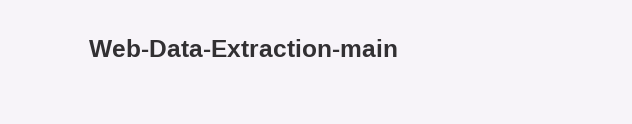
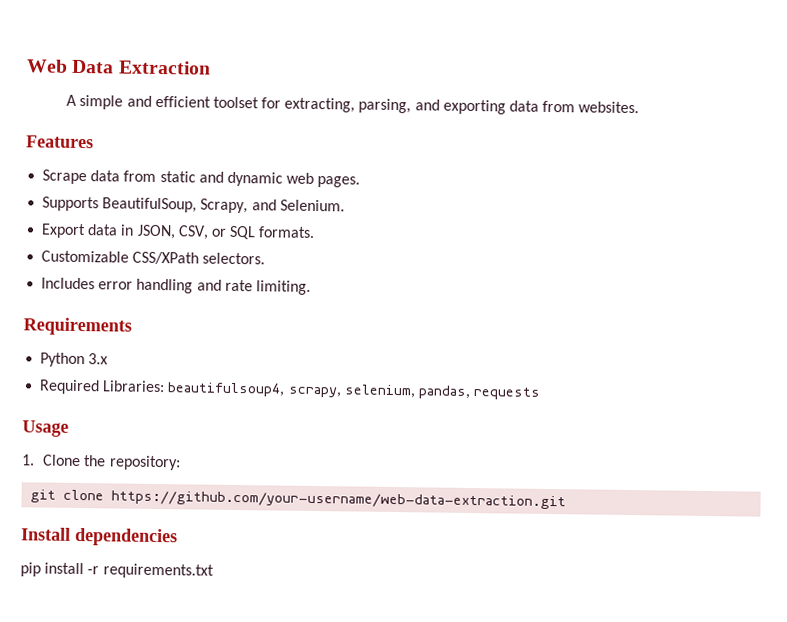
- Web-Data-Extraction-main
+ Web Data Extraction
+ A simple and efficient toolset for extracting, parsing, and exporting data from websites.
+ Features
+ Scrape data from static and dynamic web pages.
+ Supports BeautifulSoup, Scrapy, and Selenium.
+ Export data in JSON, CSV, or SQL formats.
+ Customizable CSS/XPath selectors.
+ Includes error handling and rate limiting.
+ Requirements
+ Python 3.x
+ Required Libraries: beautifulsoup4, scrapy, selenium, pandas, requests
+ Usage
+ 1. Clone the repository:
+ git clone https://github.com/your-username/web-data-extraction.git
+ Install dependencies
+ pip install -r requirements.txt

